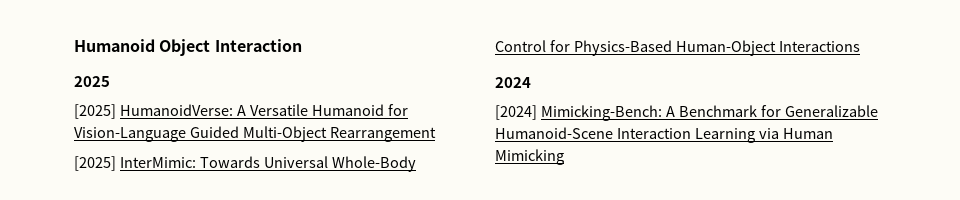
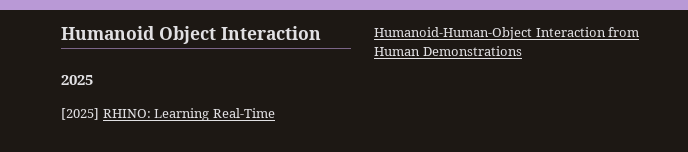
- [2025] HumanoidVerse: A Versatile Humanoid for Vision-Language Guided Multi-Object Rearrangement
- [2025] InterMimic: Towards Universal Whole-Body Control for Physics-Based Human-Object Interactions
- 2024
- [2024] Mimicking-Bench: A Benchmark for Generalizable Humanoid-Scene Interaction Learning via Human Mimicking
+ [2025] RHINO: Learning Real-Time Humanoid-Human-Object Interaction from Human Demonstrations

